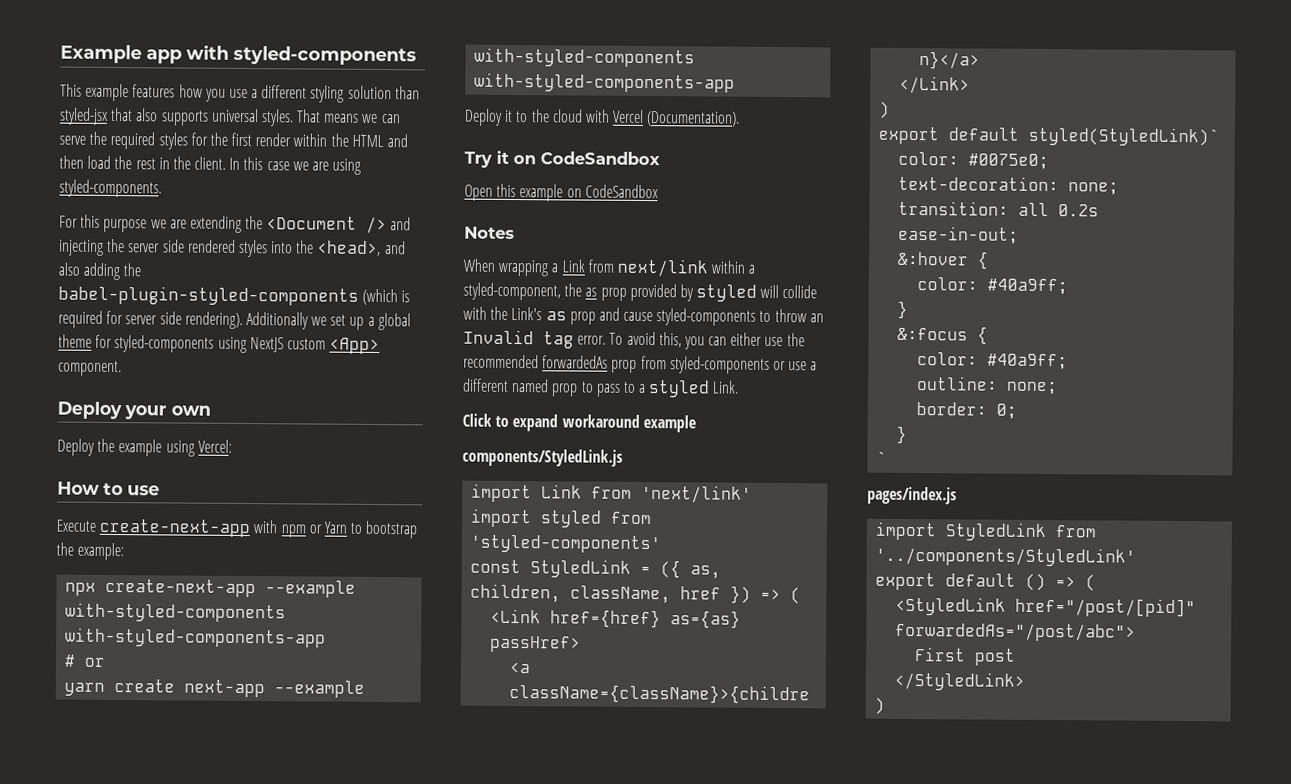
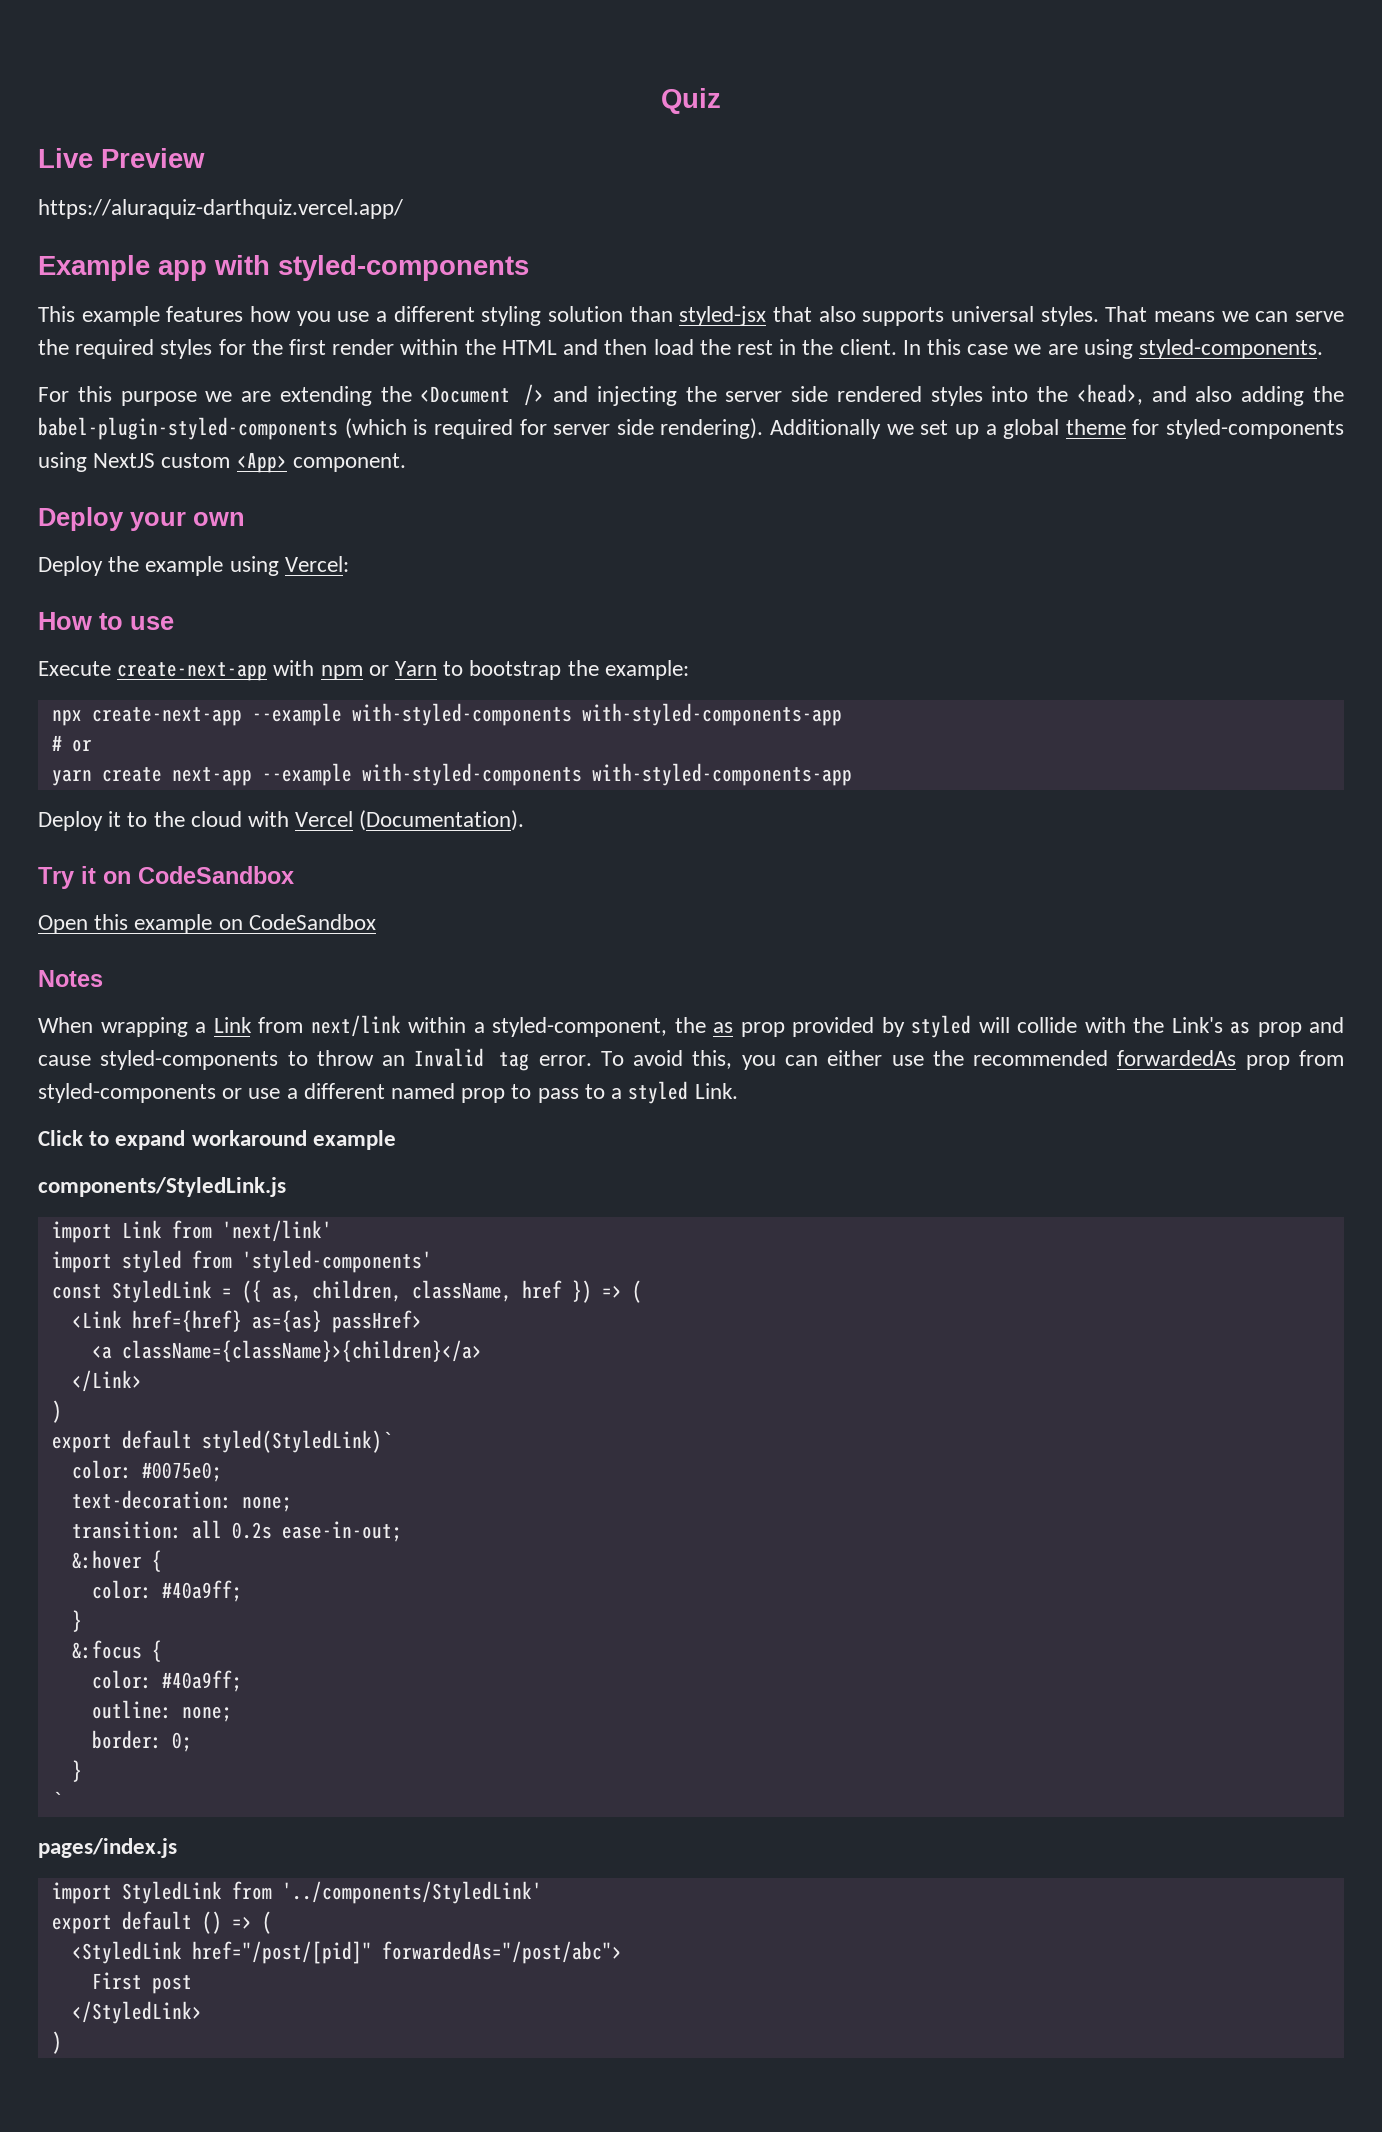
+ Quiz
+ Live Preview
+ https://aluraquiz-darthquiz.vercel.app/

